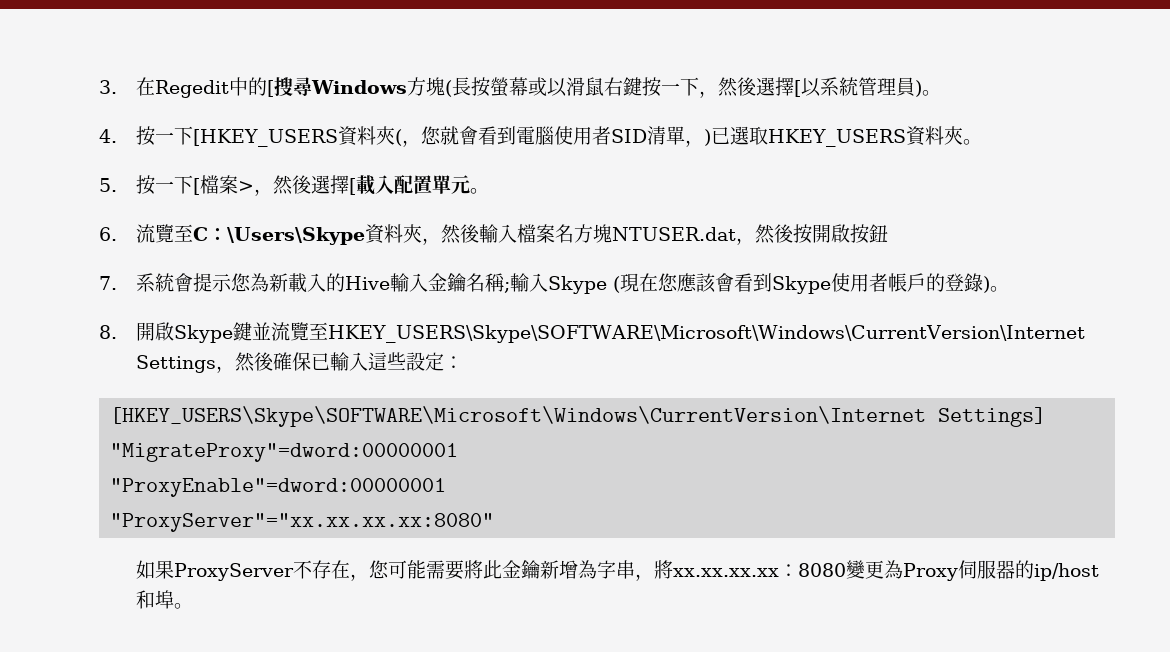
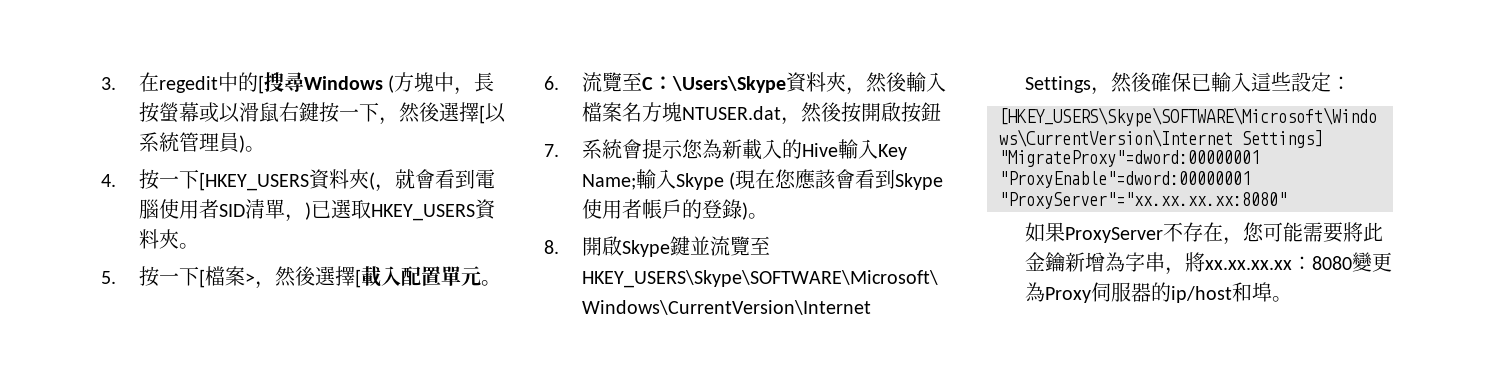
- 3.在Regedit中的[搜尋Windows方塊(長按螢幕或以滑鼠右鍵按一下，然後選擇[以系統管理員)。
+ 3.在regedit中的[搜尋Windows (方塊中，長按螢幕或以滑鼠右鍵按一下，然後選擇[以系統管理員)。
- 4.按一下[HKEY_USERS資料夾(，您就會看到電腦使用者SID清單，)已選取HKEY_USERS資料夾。
+ 4.按一下[HKEY_USERS資料夾(，就會看到電腦使用者SID清單，)已選取HKEY_USERS資料夾。
- 7.系統會提示您為新載入的Hive輸入金鑰名稱;輸入Skype (現在您應該會看到Skype使用者帳戶的登錄)。
+ 7.系統會提示您為新載入的Hive輸入Key Name;輸入Skype (現在您應該會看到Skype使用者帳戶的登錄)。

